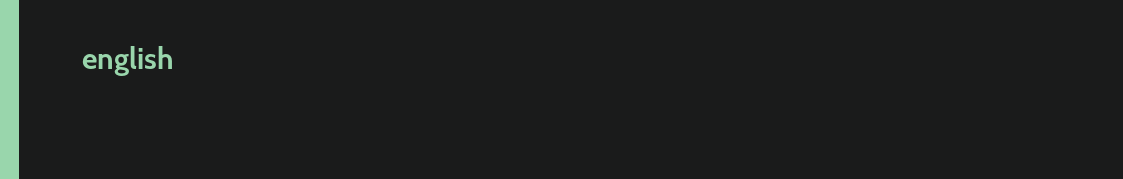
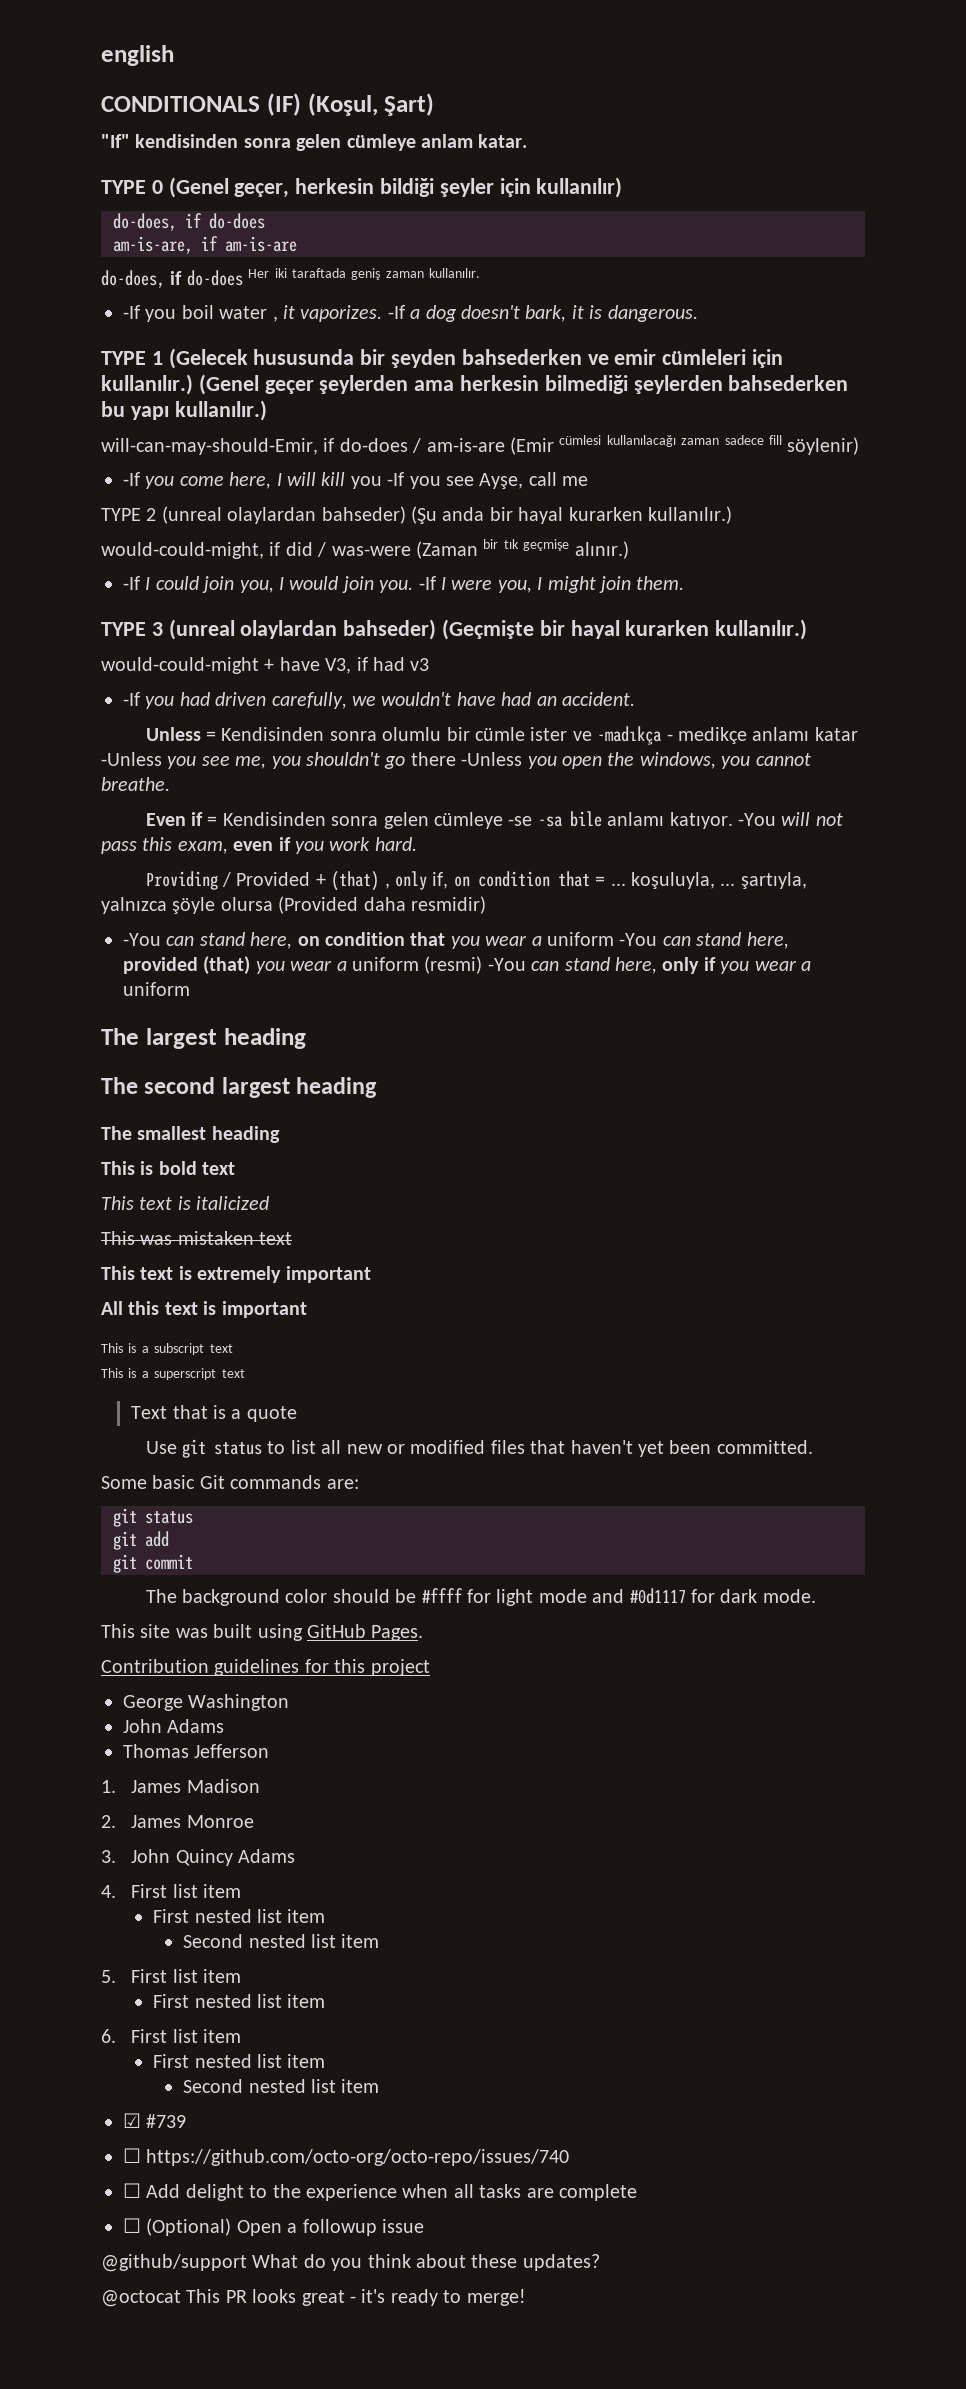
+ CONDITIONALS (IF) (Koşul, Şart)
+ "If" kendisinden sonra gelen cümleye anlam katar.
+ TYPE 0 (Genel geçer, herkesin bildiği şeyler için kullanılır)
+ do-does, if do-does
+ am-is-are, if am-is-are
+ do-does, if do-does Her iki taraftada geniş zaman kullanılır.
+ -If you boil water , it vaporizes. -If a dog doesn't bark, it is dangerous.
+ TYPE 1 (Gelecek hususunda bir şeyden bahsederken ve emir cümleleri için kullanılır.) (Genel geçer şeylerden ama herkesin bilmediği şeylerden bahsederken bu yapı kullanılır.)
+ will-can-may-should-Emir, if do-does / am-is-are (Emir cümlesi kullanılacağı zaman sadece fill söylenir)
+ -If you come here, I will kill you -If you see Ayşe, call me
+ TYPE 2 (unreal olaylardan bahseder) (Şu anda bir hayal kurarken kullanılır.)
+ would-could-might, if did / was-were (Zaman bir tık geçmişe alınır.)
+ -If I could join you, I would join you. -If I were you, I might join them.
+ TYPE 3 (unreal olaylardan bahseder) (Geçmişte bir hayal kurarken kullanılır.)
+ would-could-might + have V3, if had v3
+ -If you had driven carefully, we wouldn't have had an accident.
+ Unless = Kendisinden sonra olumlu bir cümle ister ve -madıkça - medikçe anlamı katar -Unless you see me, you shouldn't go there -Unless you open the windows, you cannot breathe.
+ Even if = Kendisinden sonra gelen cümleye -se -sa bile anlamı katıyor. -You will not pass this exam, even if you work hard.
+ Providing / Provided + (that) , only if, on condition that = ... koşuluyla, ... şartıyla, yalnızca şöyle olursa (Provided daha resmidir)
+ -You can stand here, on condition that you wear a uniform -You can stand here, provided (that) you wear a uniform (resmi) -You can stand here, only if you wear a uniform
+ The largest heading
+ The second largest heading
+ The smallest heading
+ This is bold text
+ This text is italicized
+ This was mistaken text
+ This text is extremely important
+ All this text is important
+ This is a subscript text
+ This is a superscript text
+ Text that is a quote
+ Use git status to list all new or modified files that haven't yet been committed.
+ Some basic Git commands are:
+ git status
+ git add
+ git commit
+ The background color should be #ffff for light mode and #0d1117 for dark mode.
+ This site was built using GitHub Pages.
+ Contribution guidelines for this project
+ George Washington
+ John Adams
+ Thomas Jefferson
+ 1. James Madison
+ 2. James Monroe
+ 3. John Quincy Adams
+ 4. First list item
+ First nested list item
+ Second nested list item
+ 5. First list item
+ First nested list item
+ 6. First list item
+ First nested list item
+ Second nested list item
+ ☑ #739
+ ☐ https://github.com/octo-org/octo-repo/issues/740
+ ☐ Add delight to the experience when all tasks are complete
+ ☐ (Optional) Open a followup issue
+ @github/support What do you think about these updates?
+ @octocat This PR looks great - it's ready to merge!

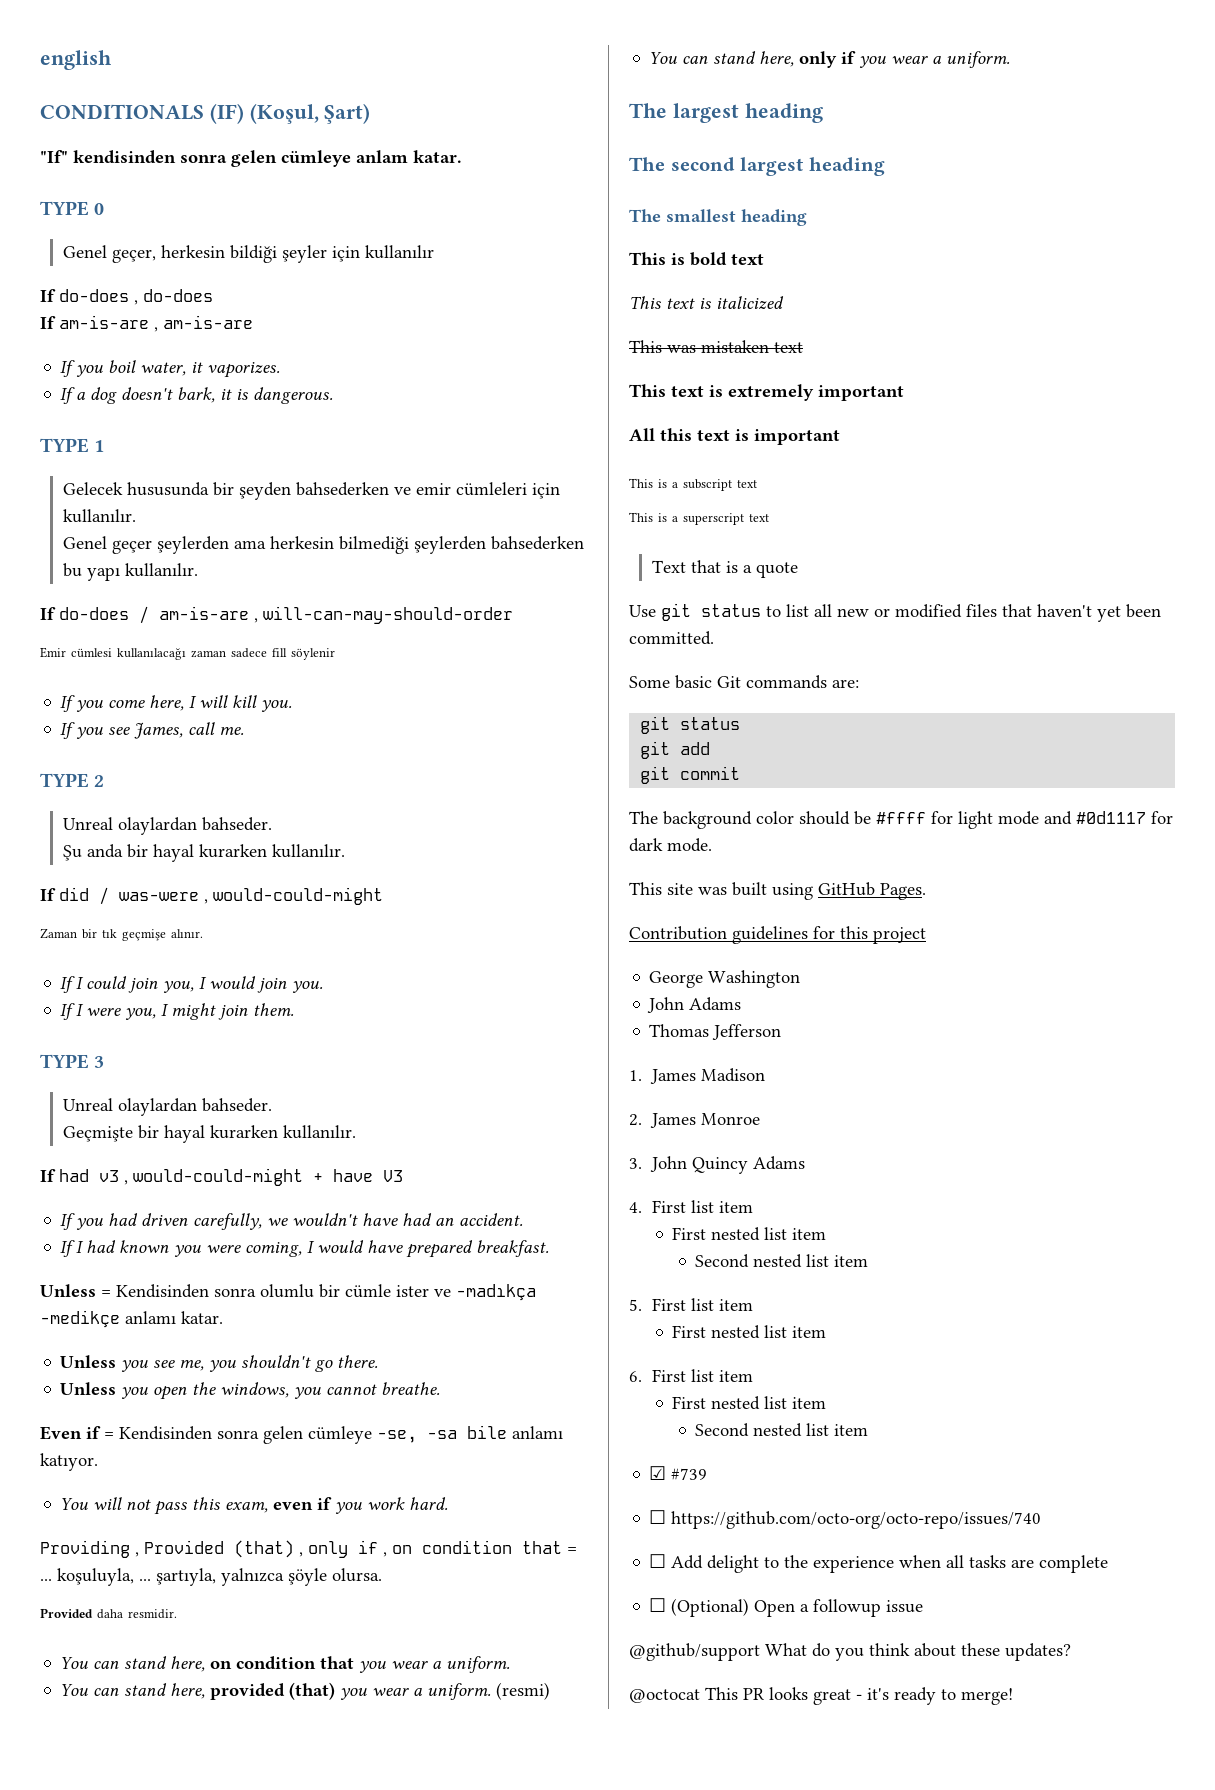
- TYPE 0 (Genel geçer, herkesin bildiği şeyler için kullanılır)
- do-does, if do-does
- am-is-are, if am-is-are
- do-does, if do-does Her iki taraftada geniş zaman kullanılır.
- -If you boil water , it vaporizes. -If a dog doesn't bark, it is dangerous.
+ TYPE 0
+ Genel geçer, herkesin bildiği şeyler için kullanılır
+ If do-does , do-does
+ If am-is-are , am-is-are
+ If you boil water, it vaporizes.
+ If a dog doesn't bark, it is dangerous.
- TYPE 1 (Gelecek hususunda bir şeyden bahsederken ve emir cümleleri için kullanılır.) (Genel geçer şeylerden ama herkesin bilmediği şeylerden bahsederken bu yapı kullanılır.)
- will-can-may-should-Emir, if do-does / am-is-are (Emir cümlesi kullanılacağı zaman sadece fill söylenir)
- -If you come here, I will kill you -If you see Ayşe, call me
- TYPE 2 (unreal olaylardan bahseder) (Şu anda bir hayal kurarken kullanılır.)
- would-could-might, if did / was-were (Zaman bir tık geçmişe alınır.)
- -If I could join you, I would join you. -If I were you, I might join them.
+ TYPE 1
+ Gelecek hususunda bir şeyden bahsederken ve emir cümleleri için kullanılır.
+ Genel geçer şeylerden ama herkesin bilmediği şeylerden bahsederken bu yapı kullanılır.
+ If do-does / am-is-are , will-can-may-should-order
+ Emir cümlesi kullanılacağı zaman sadece fill söylenir
+ If you come here, I will kill you.
+ If you see James, call me.
+ TYPE 2
+ Unreal olaylardan bahseder.
+ Şu anda bir hayal kurarken kullanılır.
+ If did / was-were , would-could-might
+ Zaman bir tık geçmişe alınır.
+ If I could join you, I would join you.
+ If I were you, I might join them.
- TYPE 3 (unreal olaylardan bahseder) (Geçmişte bir hayal kurarken kullanılır.)
- would-could-might + have V3, if had v3
- -If you had driven carefully, we wouldn't have had an accident.
+ TYPE 3
+ Unreal olaylardan bahseder.
+ Geçmişte bir hayal kurarken kullanılır.
+ If had v3 , would-could-might + have V3
+ If you had driven carefully, we wouldn't have had an accident.
+ If I had known you were coming, I would have prepared breakfast.
- Unless = Kendisinden sonra olumlu bir cümle ister ve -madıkça - medikçe anlamı katar -Unless you see me, you shouldn't go there -Unless you open the windows, you cannot breathe.
+ Unless = Kendisinden sonra olumlu bir cümle ister ve -madıkça -medikçe anlamı katar.
+ Unless you see me, you shouldn't go there.
+ Unless you open the windows, you cannot breathe.
- Even if = Kendisinden sonra gelen cümleye -se -sa bile anlamı katıyor. -You will not pass this exam, even if you work hard.
+ Even if = Kendisinden sonra gelen cümleye -se, -sa bile anlamı katıyor.
+ You will not pass this exam, even if you work hard.
- Providing / Provided + (that) , only if, on condition that = ... koşuluyla, ... şartıyla, yalnızca şöyle olursa (Provided daha resmidir)
- -You can stand here, on condition that you wear a uniform -You can stand here, provided (that) you wear a uniform (resmi) -You can stand here, only if you wear a uniform
+ Providing , Provided (that) , only if , on condition that = ... koşuluyla, ... şartıyla, yalnızca şöyle olursa.
+ Provided daha resmidir.
+ You can stand here, on condition that you wear a uniform.
+ You can stand here, provided (that) you wear a uniform. (resmi)
+ You can stand here, only if you wear a uniform.

